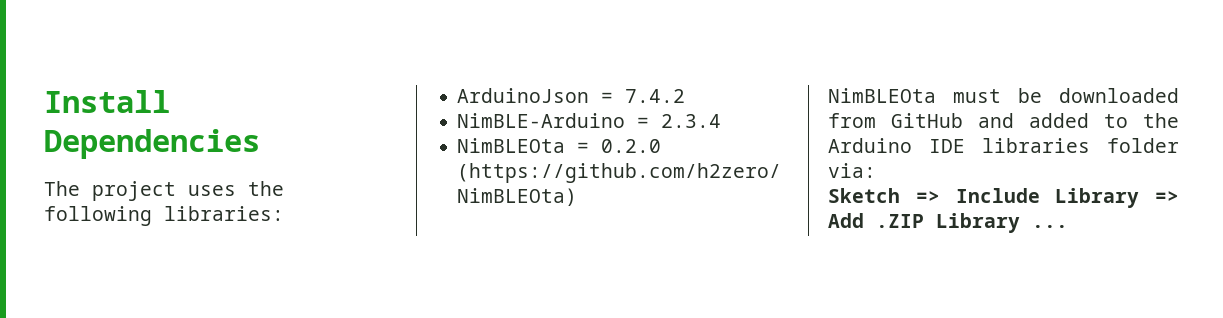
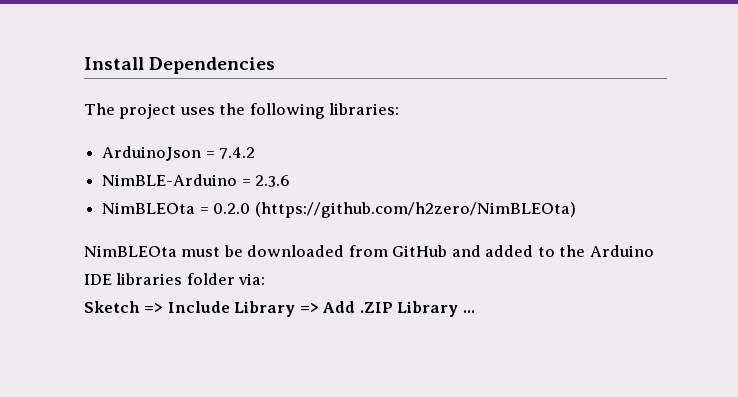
- NimBLE-Arduino = 2.3.4
+ NimBLE-Arduino = 2.3.6

